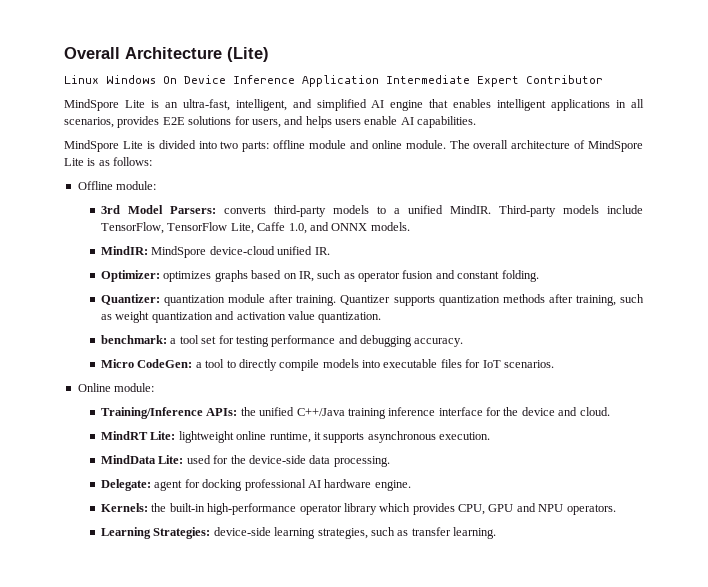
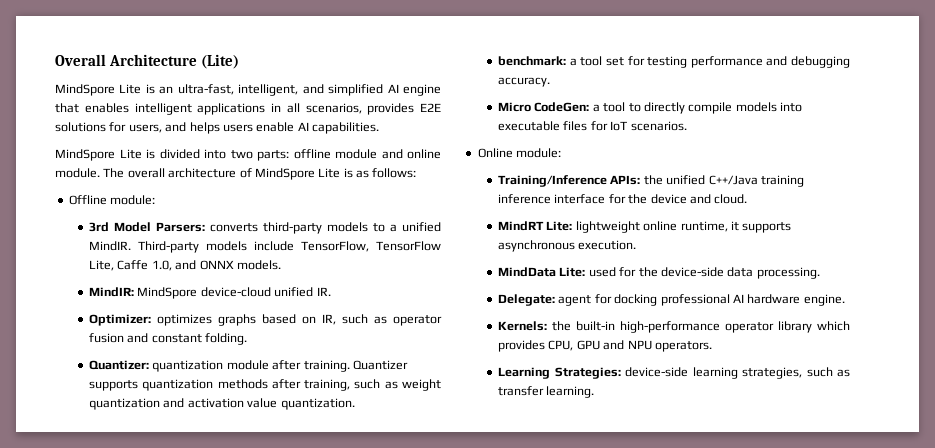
- Linux Windows On Device Inference Application Intermediate Expert Contributor

